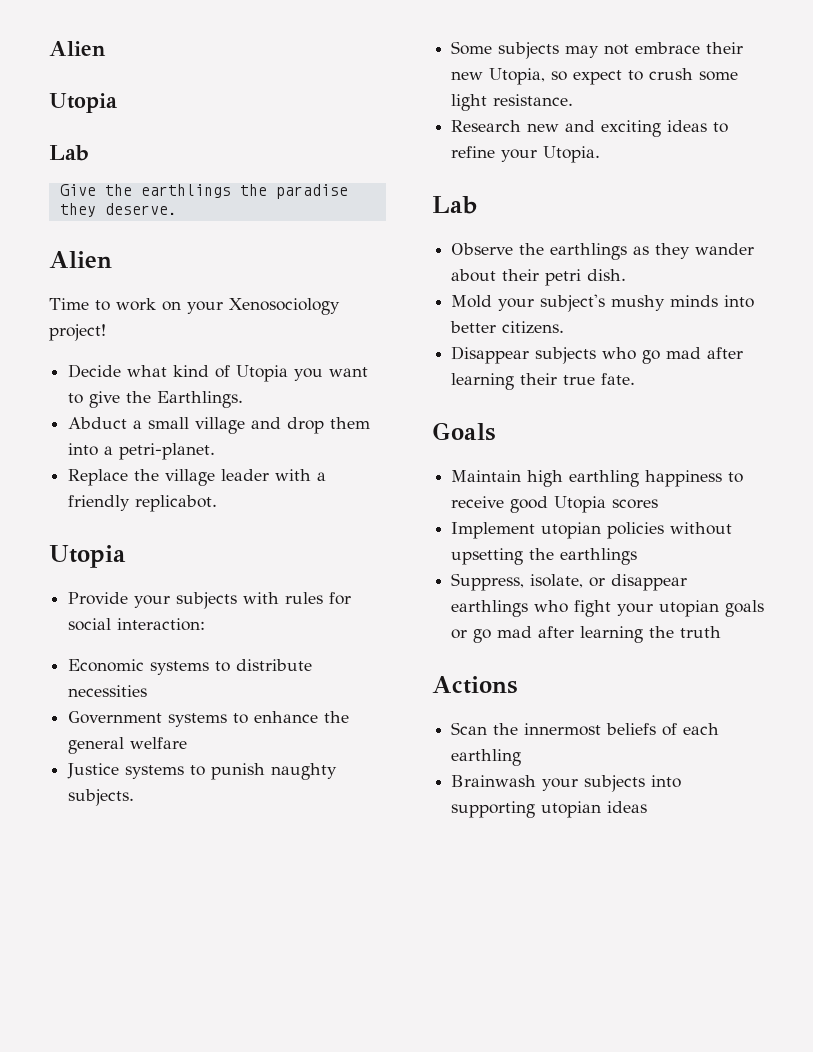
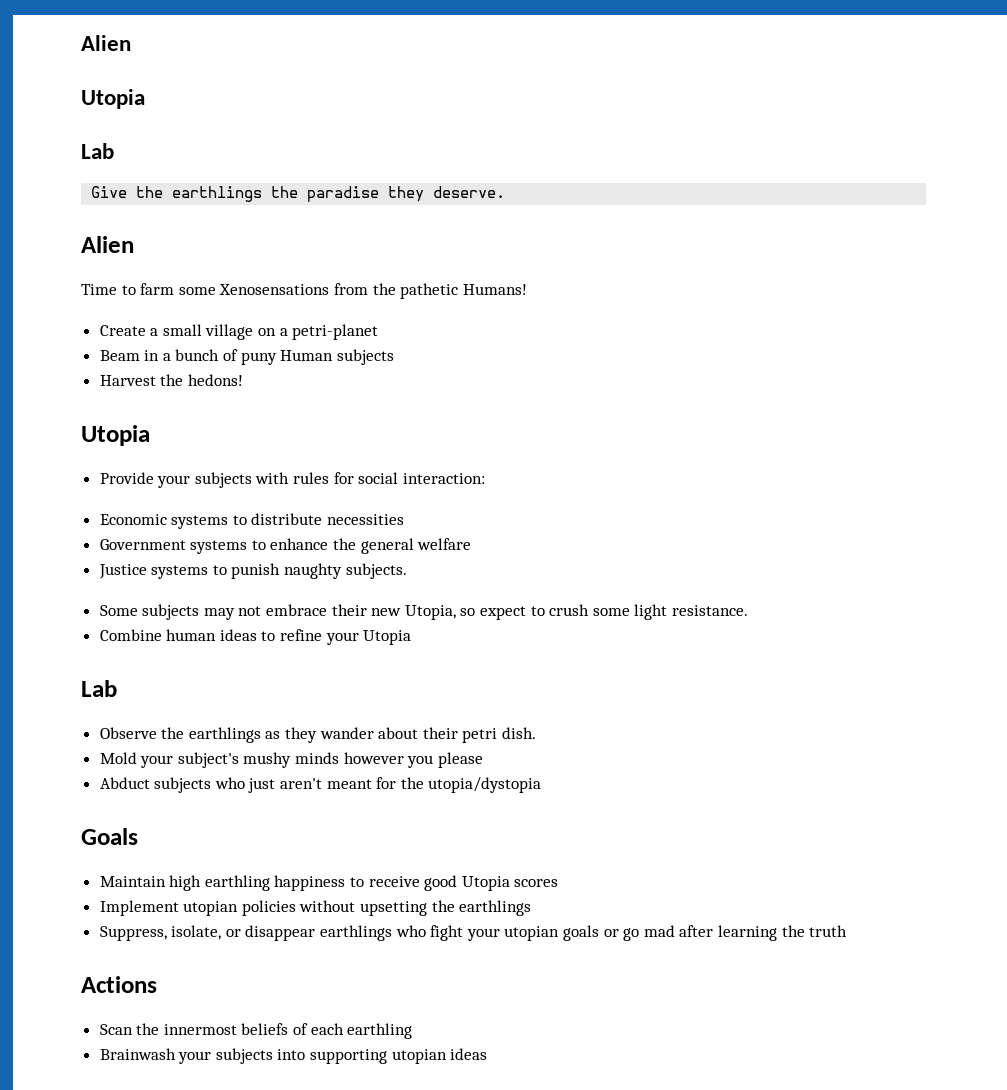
- Time to work on your Xenosociology project!
- Decide what kind of Utopia you want to give the Earthlings.
- Abduct a small village and drop them into a petri-planet.
- Replace the village leader with a friendly replicabot.
+ Time to farm some Xenosensations from the pathetic Humans!
+ Create a small village on a petri-planet
+ Beam in a bunch of puny Human subjects
+ Harvest the hedons!
- Research new and exciting ideas to refine your Utopia.
+ Combine human ideas to refine your Utopia
- Mold your subject's mushy minds into better citizens.
- Disappear subjects who go mad after learning their true fate.
+ Mold your subject's mushy minds however you please
+ Abduct subjects who just aren't meant for the utopia/dystopia

